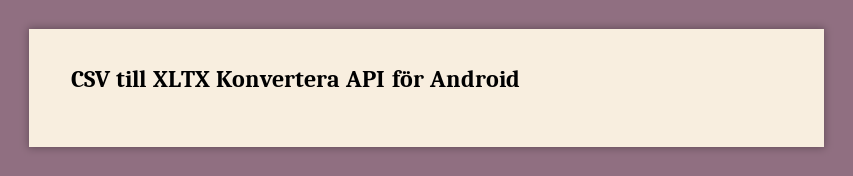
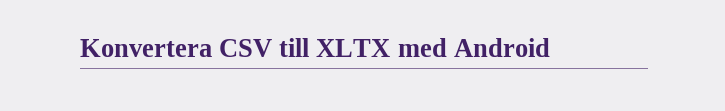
- CSV till XLTX Konvertera API för Android
+ Konvertera CSV till XLTX med Android

